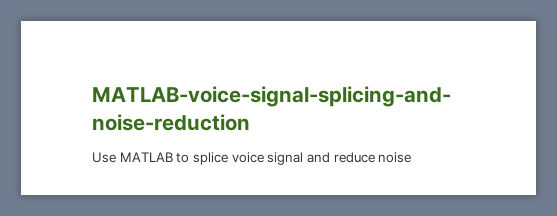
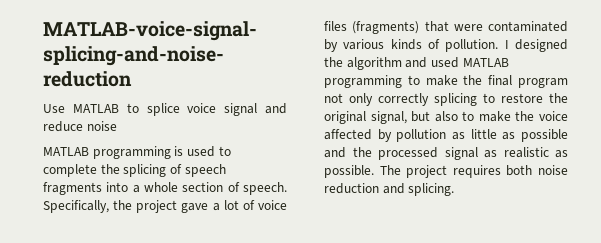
+ MATLAB programming is used to complete the splicing of speech fragments into a whole section of speech. Specifically, the project gave a lot of voice files (fragments) that were contaminated by various kinds of pollution. I designed the algorithm and used MATLAB programming to make the final program not only correctly splicing to restore the original signal, but also to make the voice affected by pollution as little as possible and the processed signal as realistic as possible. The project requires both noise reduction and splicing.

